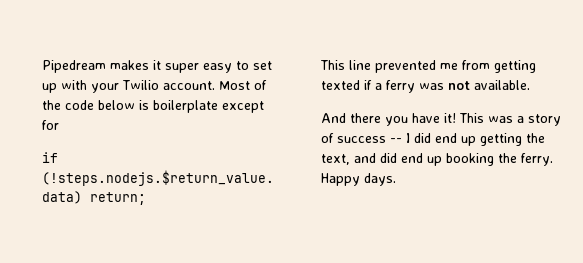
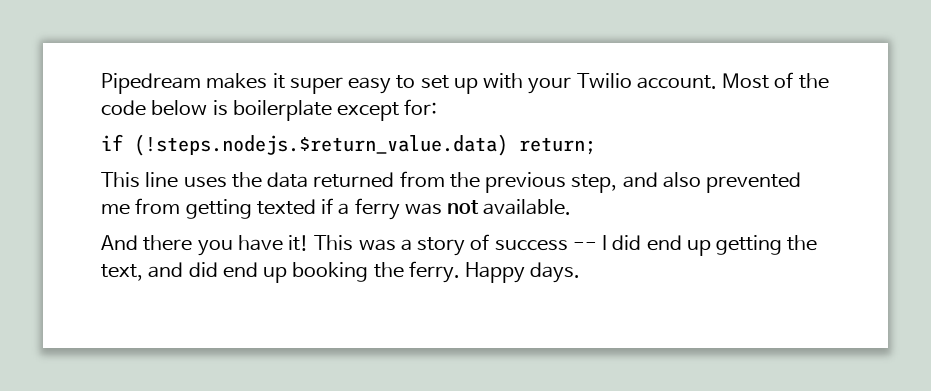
- Most of the code below is boilerplate except for
+ Most of the code below is boilerplate except for:
- This line prevented me from getting texted if a ferry was not available.
+ This line uses the data returned from the previous step, and also prevented me from getting texted if a ferry was not available.

